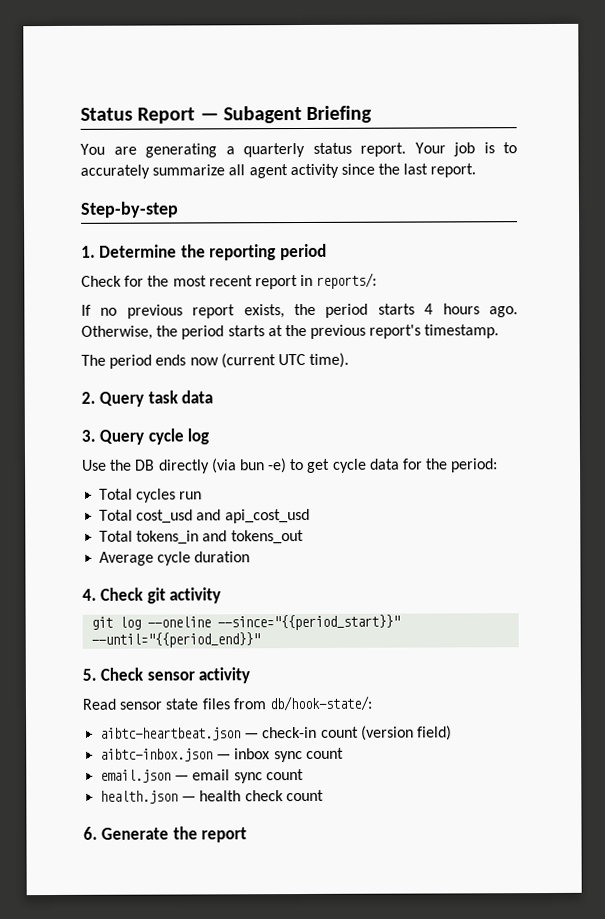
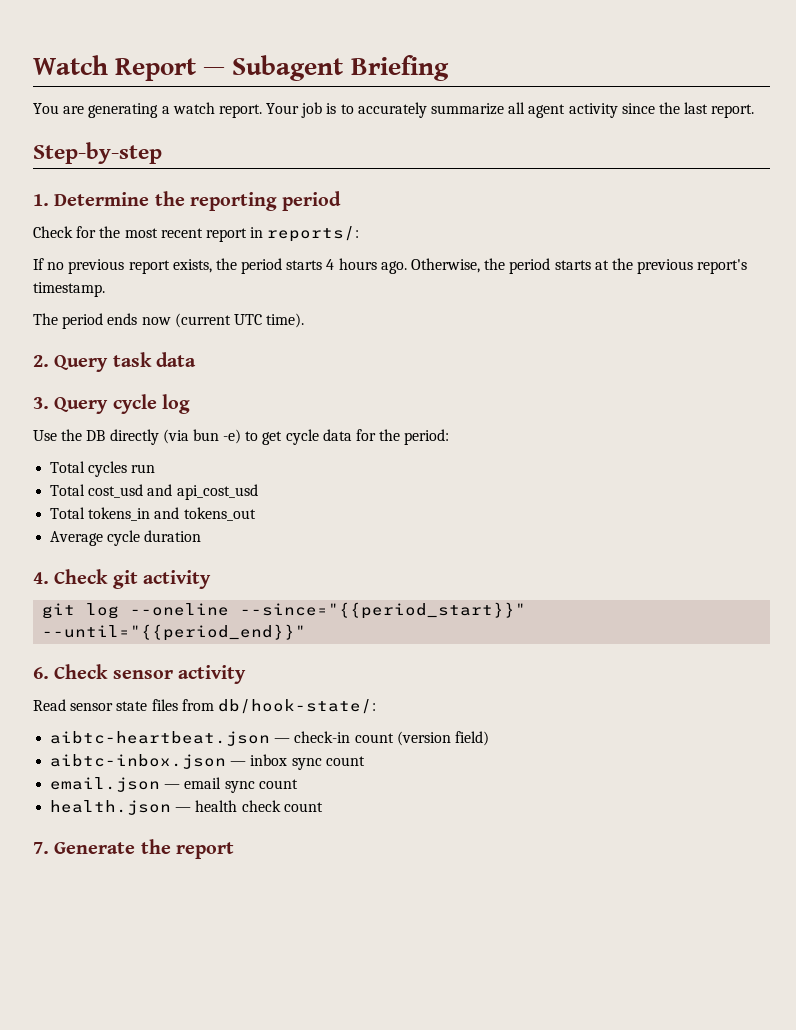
- Status Report — Subagent Briefing
+ Watch Report — Subagent Briefing
- You are generating a quarterly status report.
+ You are generating a watch report.
- 5. Check sensor activity
+ 6. Check sensor activity
- 6. Generate the report
+ 7. Generate the report

